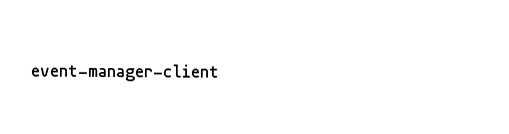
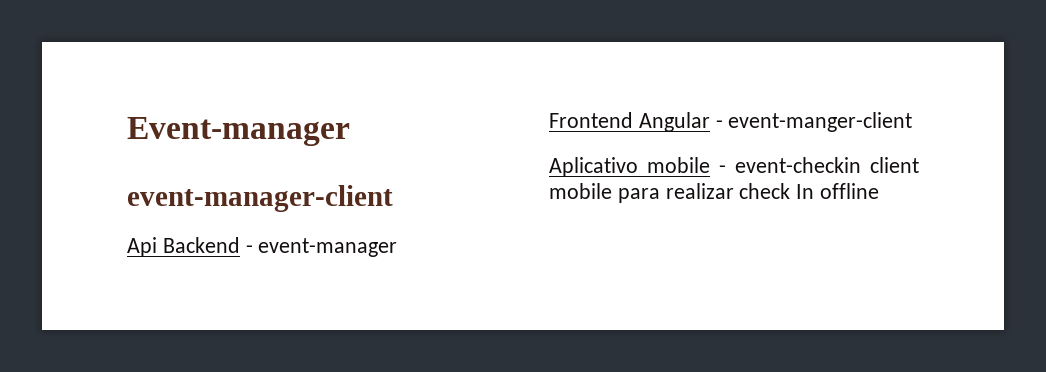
+ Event-manager
+ Api Backend - event-manager
+ Frontend Angular - event-manger-client
+ Aplicativo mobile - event-checkin client mobile para realizar check In offline

